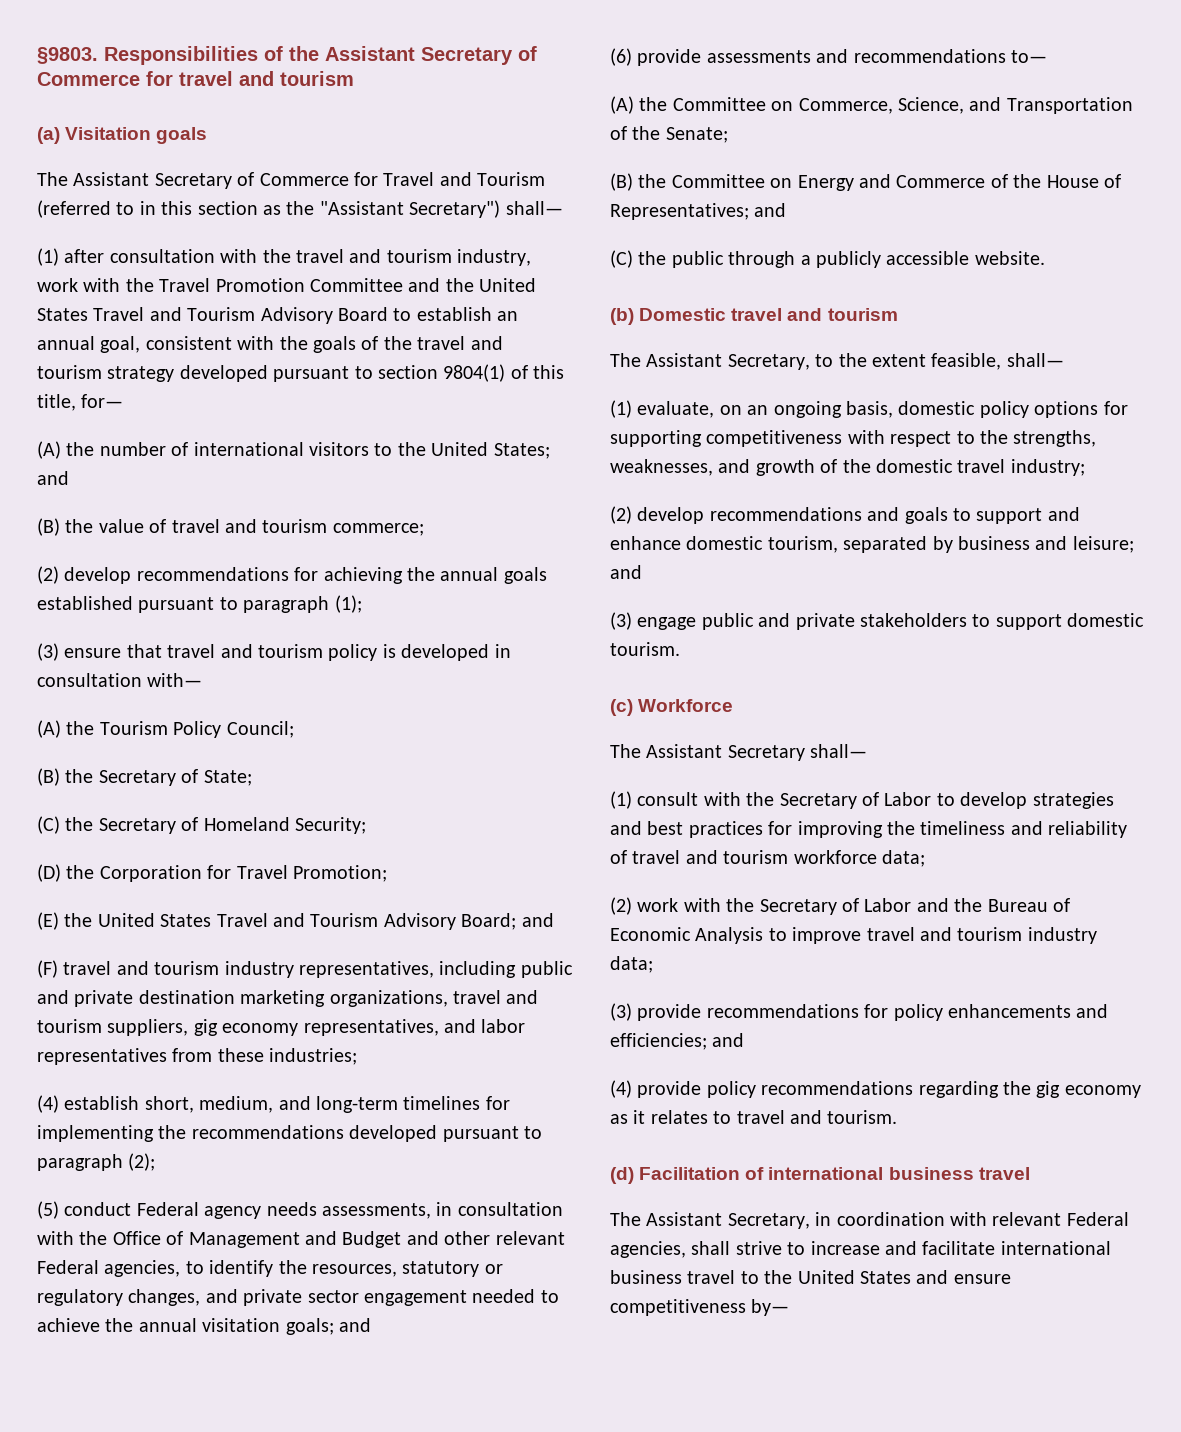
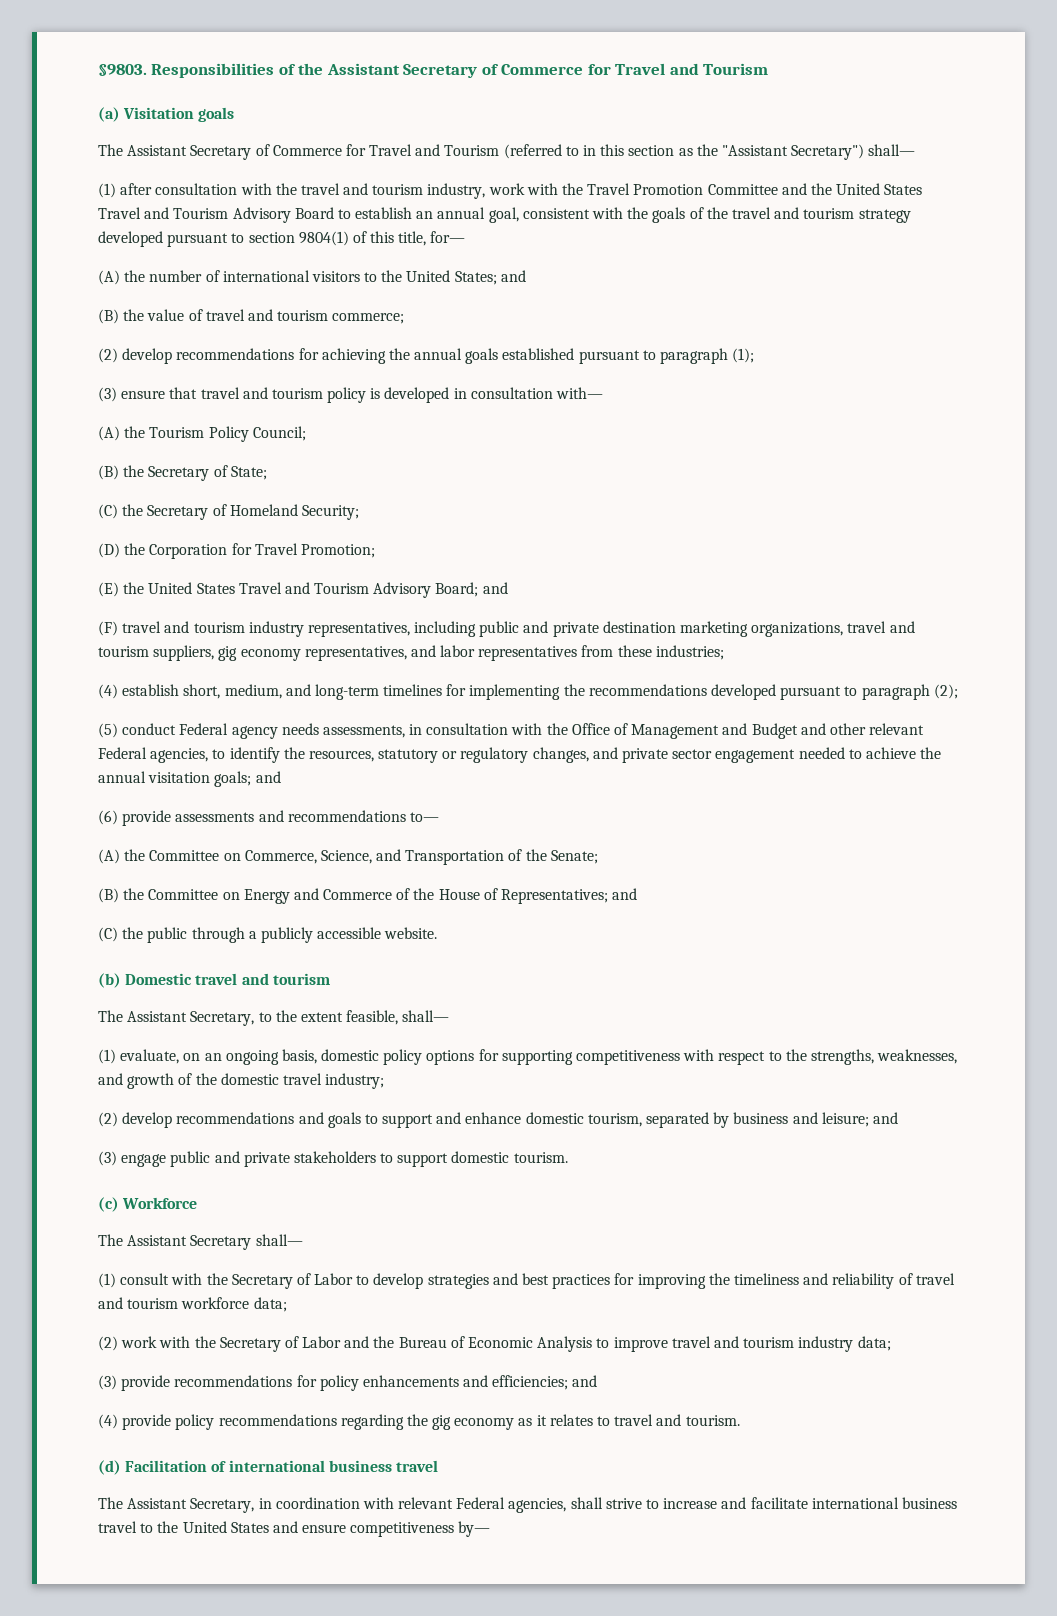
- Responsibilities of the Assistant Secretary of Commerce for travel and tourism
+ Responsibilities of the Assistant Secretary of Commerce for Travel and Tourism

